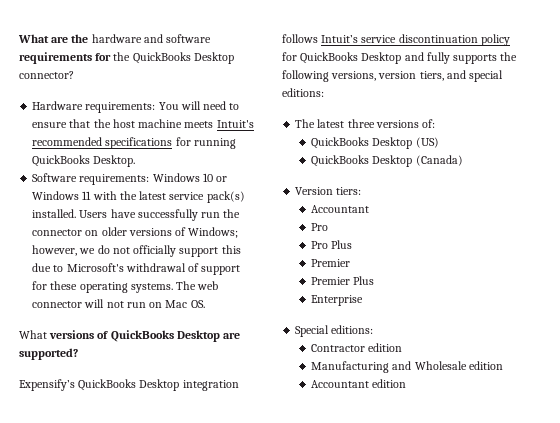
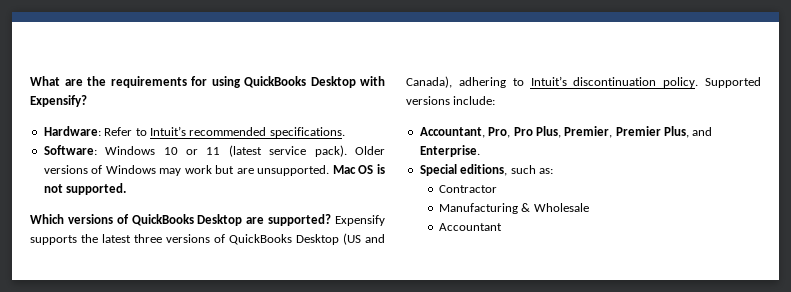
- What are the hardware and software requirements for the QuickBooks Desktop connector?
- Hardware requirements: You will need to ensure that the host machine meets Intuit's recommended specifications for running QuickBooks Desktop.
- Software requirements: Windows 10 or Windows 11 with the latest service pack(s) installed. Users have successfully run the connector on older versions of Windows; however, we do not officially support this due to Microsoft's withdrawal of support for these operating systems. The web connector will not run on Mac OS.
- What versions of QuickBooks Desktop are supported?
- Expensify’s QuickBooks Desktop integration follows Intuit’s service discontinuation policy for QuickBooks Desktop and fully supports the following versions, version tiers, and special editions:
- The latest three versions of:
- QuickBooks Desktop (US)
- QuickBooks Desktop (Canada)
- Version tiers:
+ What are the requirements for using QuickBooks Desktop with Expensify?
+ Hardware: Refer to Intuit’s recommended specifications.
+ Software: Windows 10 or 11 (latest service pack). Older versions of Windows may work but are unsupported. Mac OS is not supported.
+ Which versions of QuickBooks Desktop are supported? Expensify supports the latest three versions of QuickBooks Desktop (US and Canada), adhering to Intuit’s discontinuation policy. Supported versions include:
+ Accountant, Pro, Pro Plus, Premier, Premier Plus, and Enterprise.
+ Special editions, such as:
+ Contractor
+ Manufacturing & Wholesale
  Accountant
- Pro
- Pro Plus
- Premier
- Premier Plus
- Enterprise
- Special editions:
- Contractor edition
- Manufacturing and Wholesale edition
- Accountant edition

